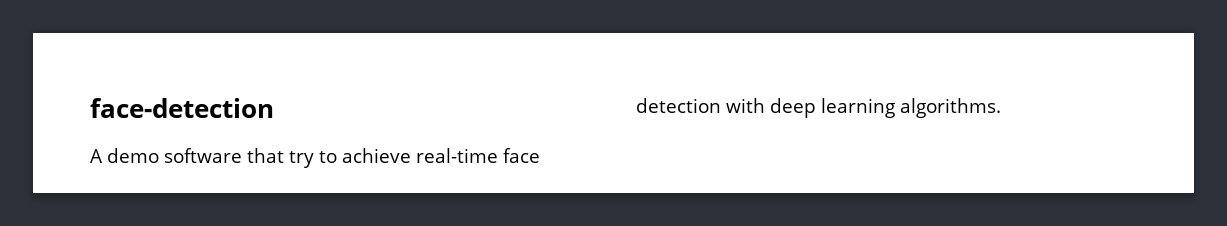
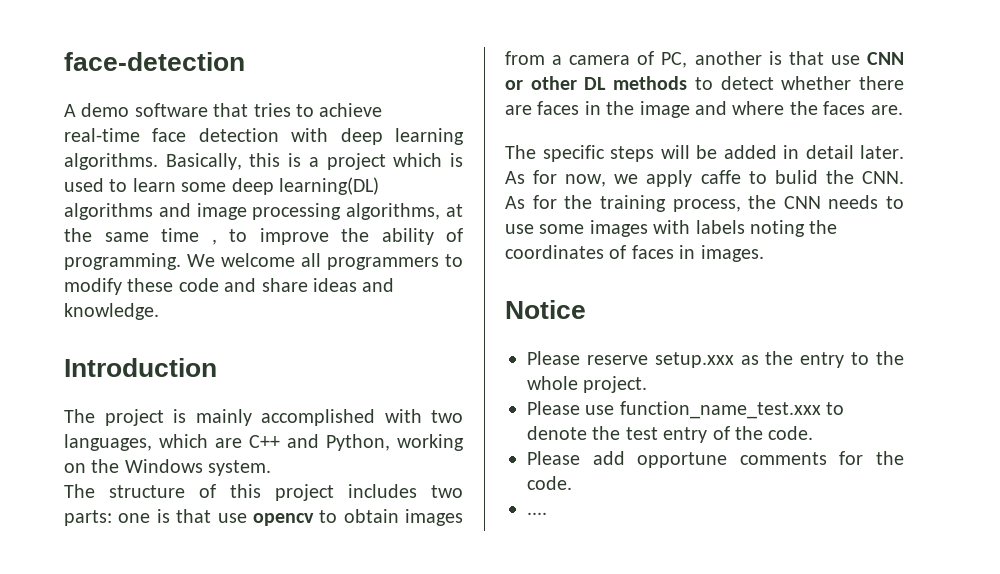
- A demo software that try to achieve real-time face detection with deep learning algorithms.
+ A demo software that tries to achieve real-time face detection with deep learning algorithms.
+ Basically, this is a project which is used to learn some deep learning(DL) algorithms and image processing algorithms, at the same time , to improve the ability of programming. We welcome all programmers to modify these code and share ideas and knowledge.
+ Introduction
+ The project is mainly accomplished with two languages, which are C++ and Python, working on the Windows system.
+ The structure of this project includes two parts: one is that use opencv to obtain images from a camera of PC, another is that use CNN or other DL methods to detect whether there are faces in the image and where the faces are.
+ The specific steps will be added in detail later. As for now, we apply caffe to bulid the CNN. As for the training process, the CNN needs to use some images with labels noting the coordinates of faces in images.
+ Notice
+ Please reserve setup.xxx as the entry to the whole project.
+ Please use function_name_test.xxx to denote the test entry of the code.
+ Please add opportune comments for the code.
+ ....

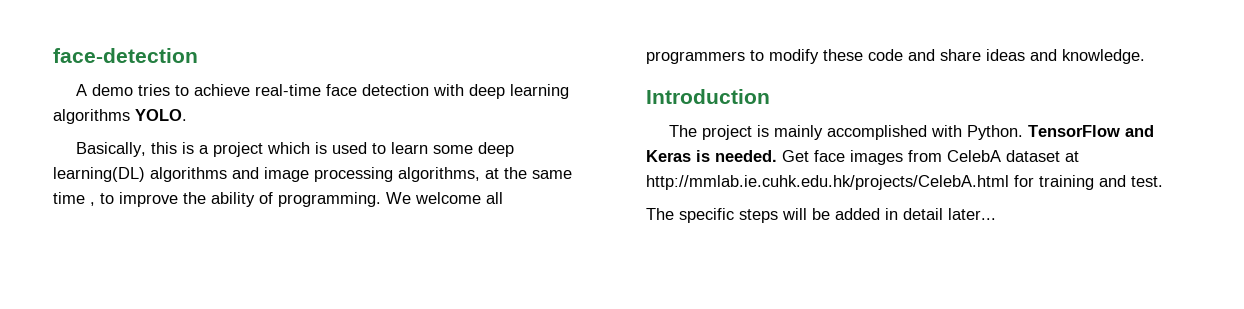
- A demo software that tries to achieve real-time face detection with deep learning algorithms. Basically, this is a project which is used to learn some deep learning(DL) algorithms and image processing algorithms, at the same time , to improve the ability of programming.
+ A demo tries to achieve real-time face detection with deep learning algorithms YOLO.
+ Basically, this is a project which is used to learn some deep learning(DL) algorithms and image processing algorithms, at the same time , to improve the ability of programming.
- The project is mainly accomplished with two languages, which are C++ and Python, working on the Windows system.
- The structure of this project includes two parts: one is that use opencv to obtain images from a camera of PC, another is that use CNN or other DL methods to detect whether there are faces in the image and where the faces are.
+ The project is mainly accomplished with Python. TensorFlow and Keras is needed. Get face images from CelebA dataset at http://mmlab.ie.cuhk.edu.hk/projects/CelebA.html for training and test.
- The specific steps will be added in detail later. As for now, we apply caffe to bulid the CNN. As for the training process, the CNN needs to use some images with labels noting the coordinates of faces in images.
- Notice
- Please reserve setup.xxx as the entry to the whole project.
- Please use function_name_test.xxx to denote the test entry of the code.
- Please add opportune comments for the code.
- ....
+ The specific steps will be added in detail later...

